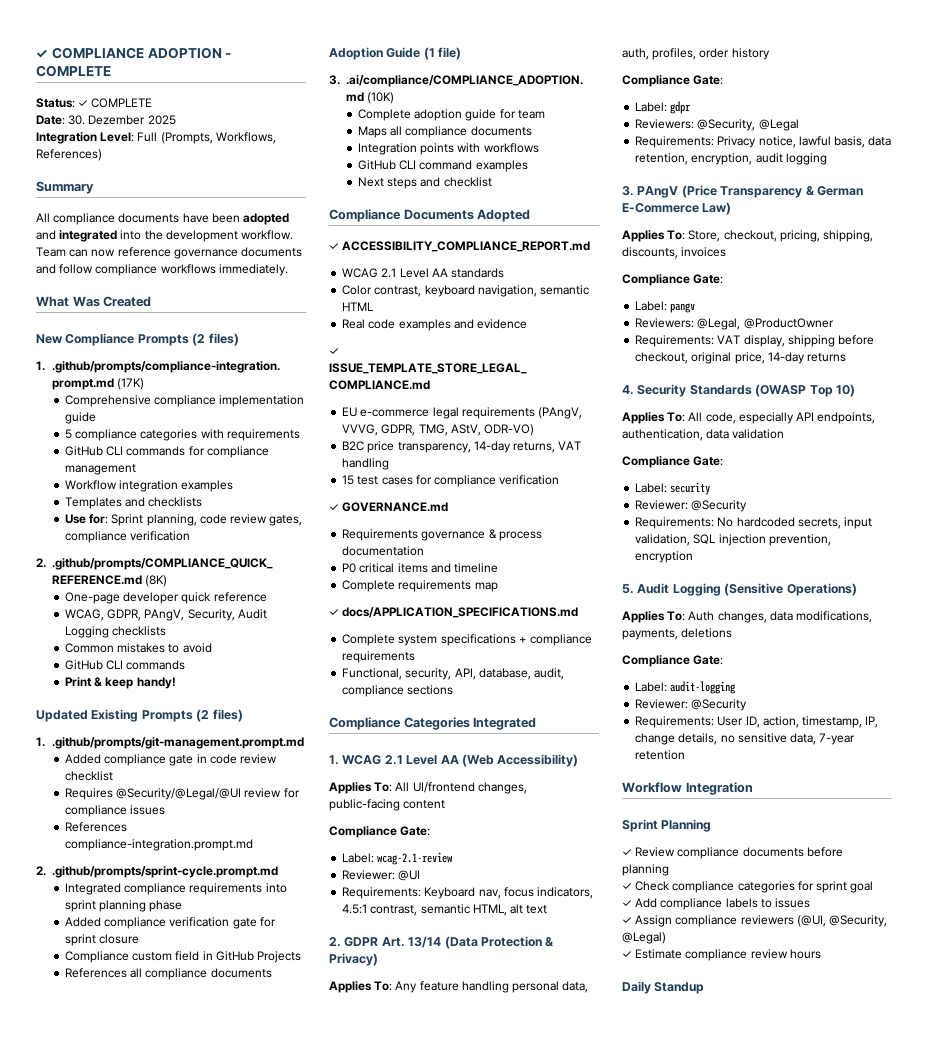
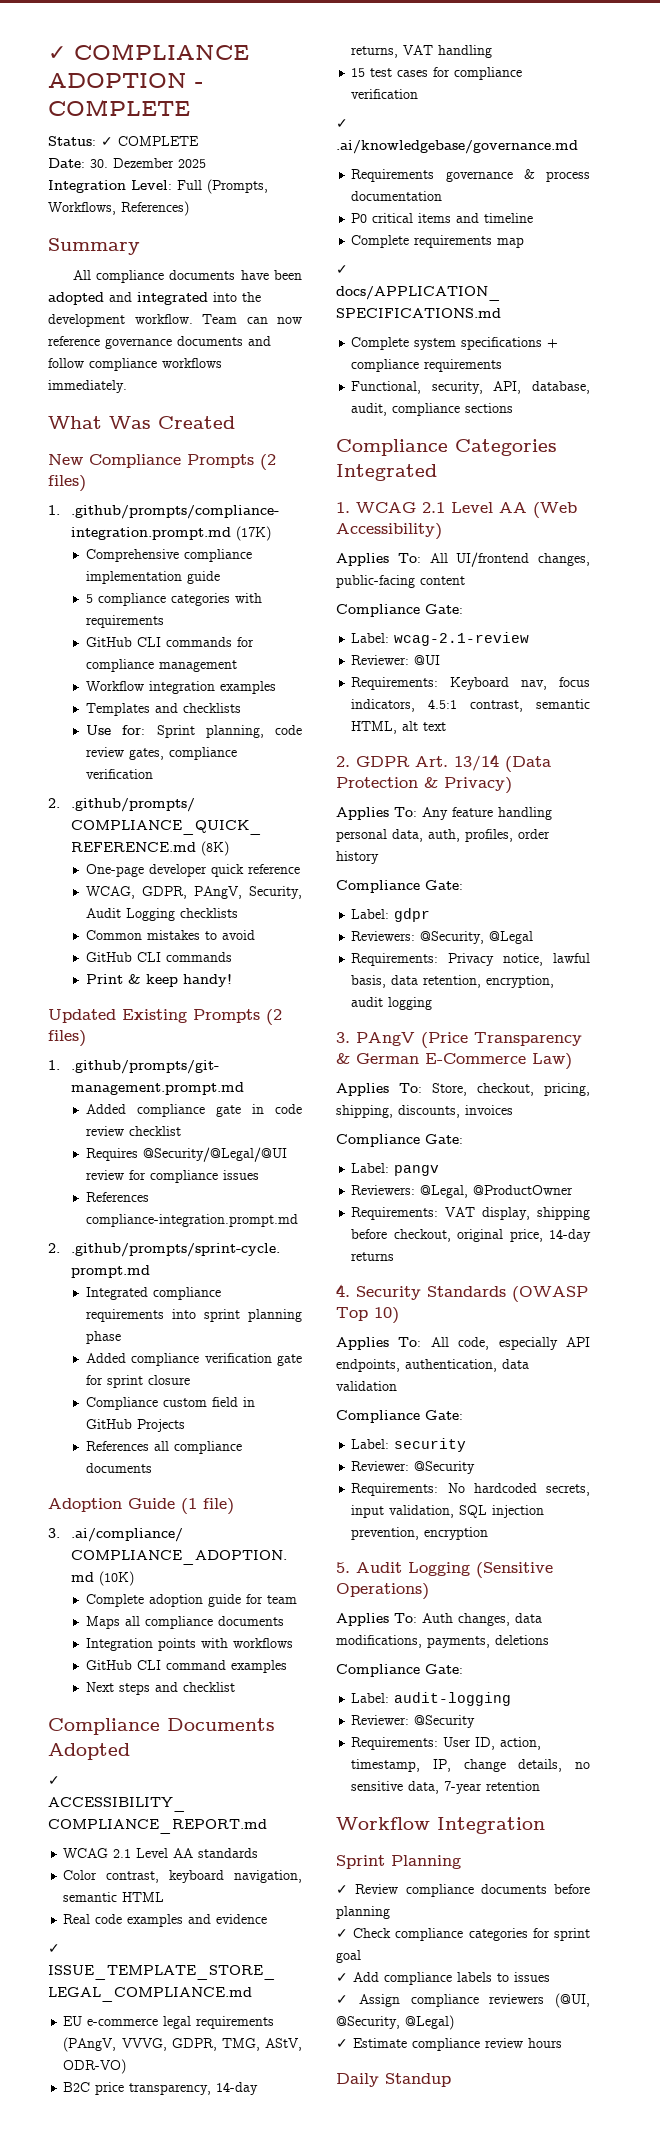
- ✓ GOVERNANCE.md
+ ✓ .ai/knowledgebase/governance.md

